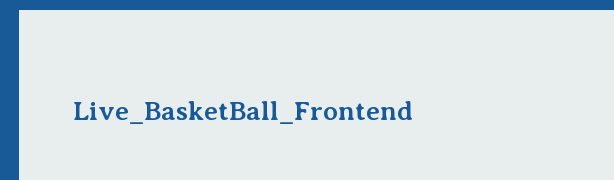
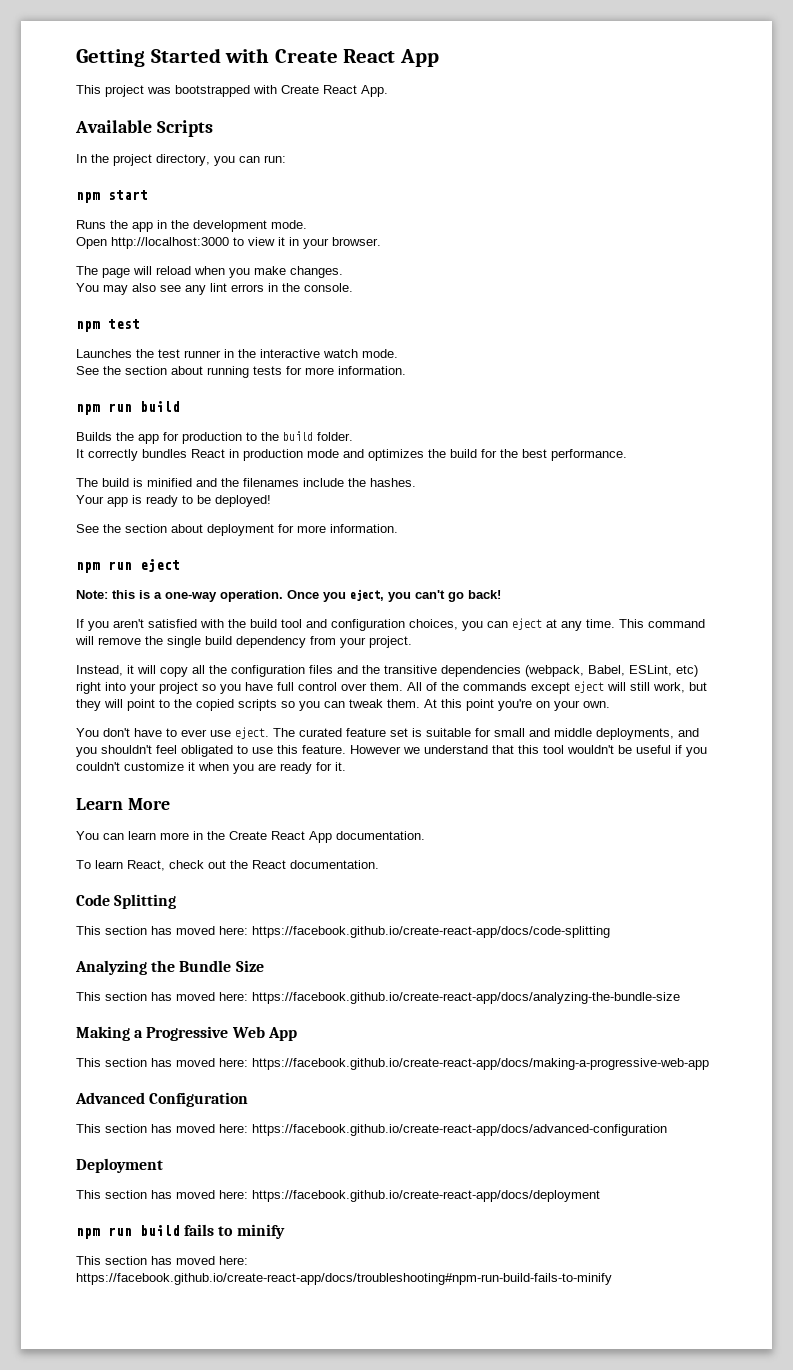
- Live_BasketBall_Frontend
+ Getting Started with Create React App
+ This project was bootstrapped with Create React App.
+ Available Scripts
+ In the project directory, you can run:
+ npm start
+ Runs the app in the development mode.
+ Open http://localhost:3000 to view it in your browser.
+ The page will reload when you make changes.
+ You may also see any lint errors in the console.
+ npm test
+ Launches the test runner in the interactive watch mode.
+ See the section about running tests for more information.
+ npm run build
+ Builds the app for production to the build folder.
+ It correctly bundles React in production mode and optimizes the build for the best performance.
+ The build is minified and the filenames include the hashes.
+ Your app is ready to be deployed!
+ See the section about deployment for more information.
+ npm run eject
+ Note: this is a one-way operation. Once you eject, you can't go back!
+ If you aren't satisfied with the build tool and configuration choices, you can eject at any time. This command will remove the single build dependency from your project.
+ Instead, it will copy all the configuration files and the transitive dependencies (webpack, Babel, ESLint, etc) right into your project so you have full control over them. All of the commands except eject will still work, but they will point to the copied scripts so you can tweak them. At this point you're on your own.
+ You don't have to ever use eject. The curated feature set is suitable for small and middle deployments, and you shouldn't feel obligated to use this feature. However we understand that this tool wouldn't be useful if you couldn't customize it when you are ready for it.
+ Learn More
+ You can learn more in the Create React App documentation.
+ To learn React, check out the React documentation.
+ Code Splitting
+ This section has moved here: https://facebook.github.io/create-react-app/docs/code-splitting
+ Analyzing the Bundle Size
+ This section has moved here: https://facebook.github.io/create-react-app/docs/analyzing-the-bundle-size
+ Making a Progressive Web App
+ This section has moved here: https://facebook.github.io/create-react-app/docs/making-a-progressive-web-app
+ Advanced Configuration
+ This section has moved here: https://facebook.github.io/create-react-app/docs/advanced-configuration
+ Deployment
+ This section has moved here: https://facebook.github.io/create-react-app/docs/deployment
+ npm run build fails to minify
+ This section has moved here: https://facebook.github.io/create-react-app/docs/troubleshooting#npm-run-build-fails-to-minify

